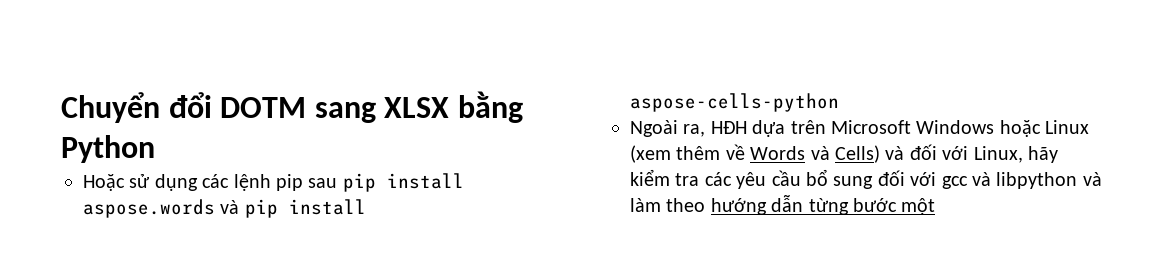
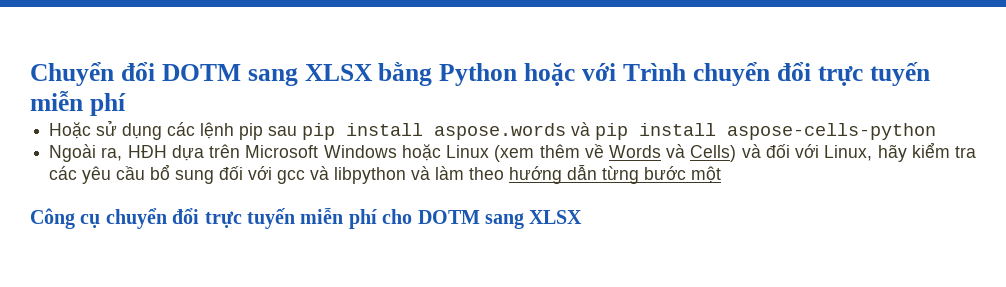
- Chuyển đổi DOTM sang XLSX bằng Python
+ Chuyển đổi DOTM sang XLSX bằng Python hoặc với Trình chuyển đổi trực tuyến miễn phí
+ Công cụ chuyển đổi trực tuyến miễn phí cho DOTM sang XLSX

